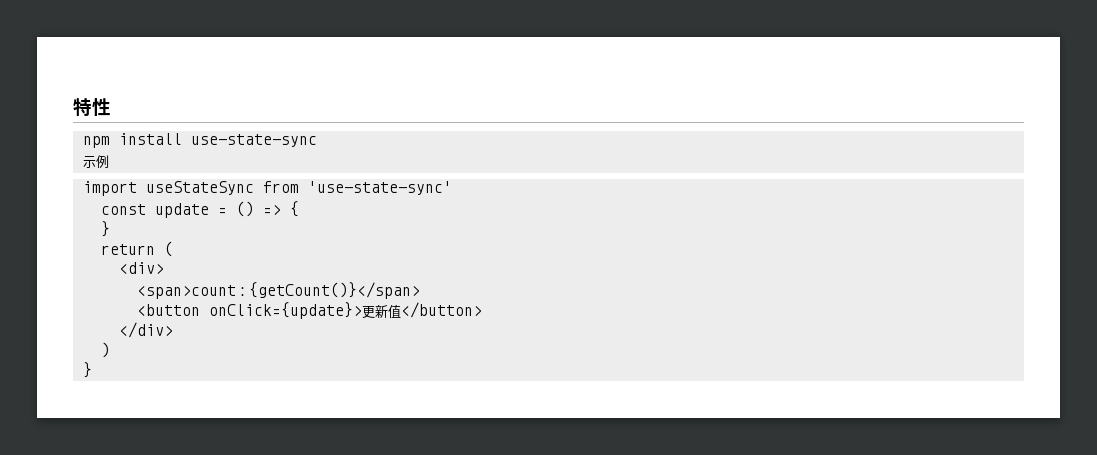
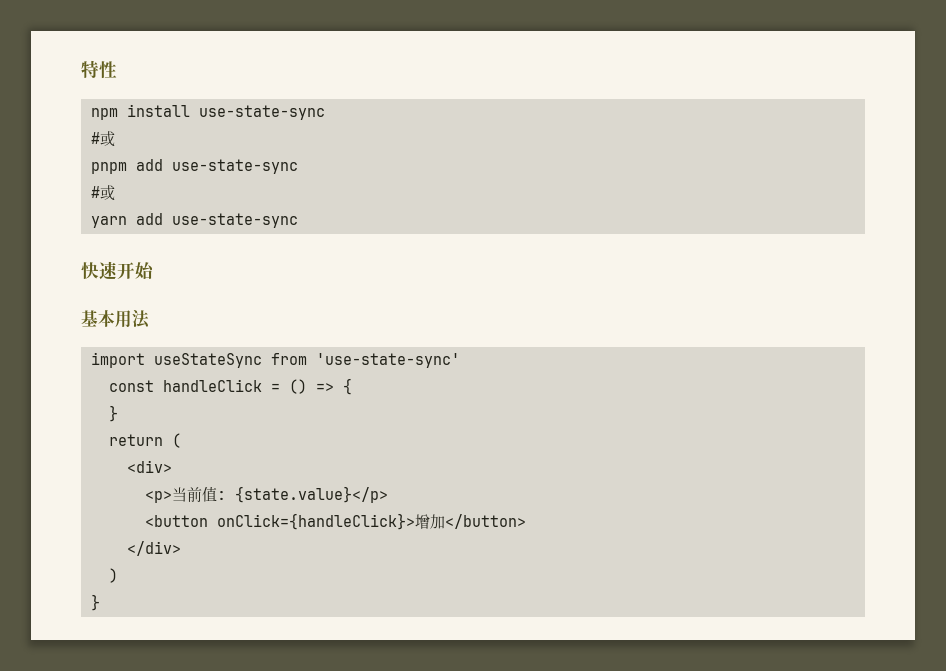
  npm install use-state-sync
- 示例
+ #或
+ pnpm add use-state-sync
+ #或
+ yarn add use-state-sync
+ 快速开始
+ 基本用法
- const update = () => {
+ const handleClick = () => {
- <span>count：{getCount()}</span>
+ <p>当前值: {state.value}</p>
- <button onClick={update}>更新值</button>
+ <button onClick={handleClick}>增加</button>

